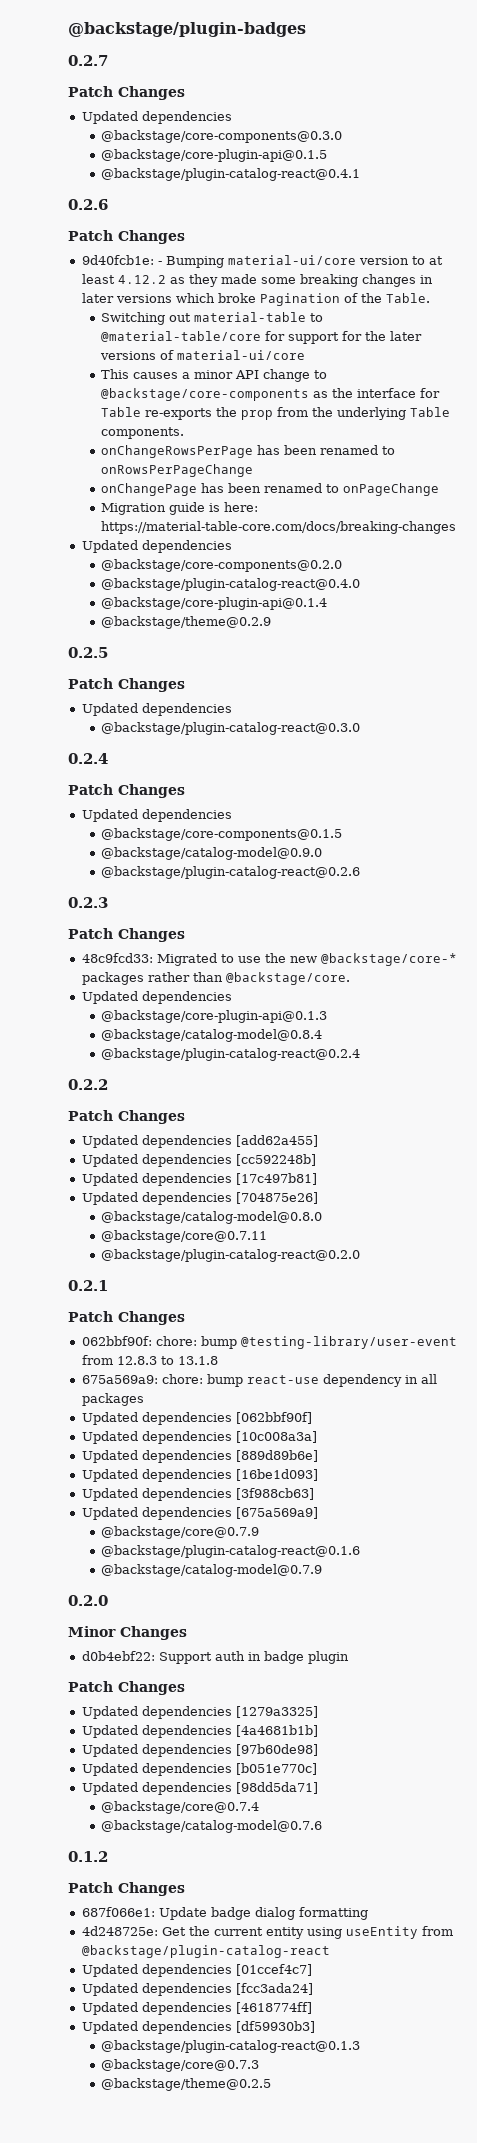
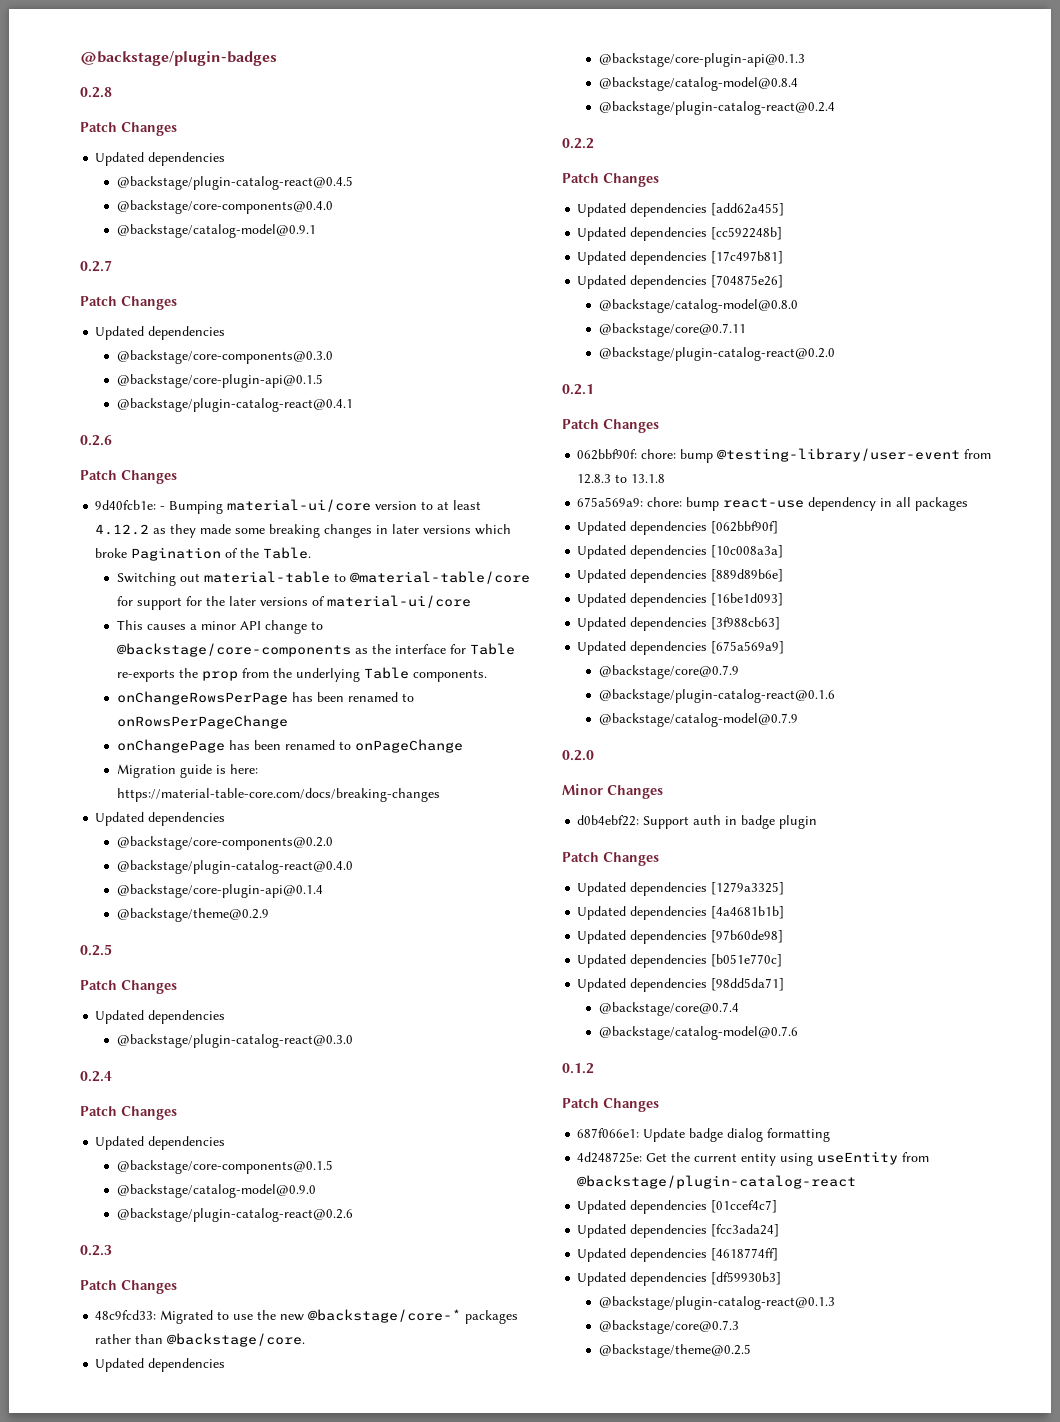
+ 0.2.8
+ Patch Changes
+ Updated dependencies
+ @backstage/plugin-catalog-react@0.4.5
+ @backstage/core-components@0.4.0
+ @backstage/catalog-model@0.9.1

